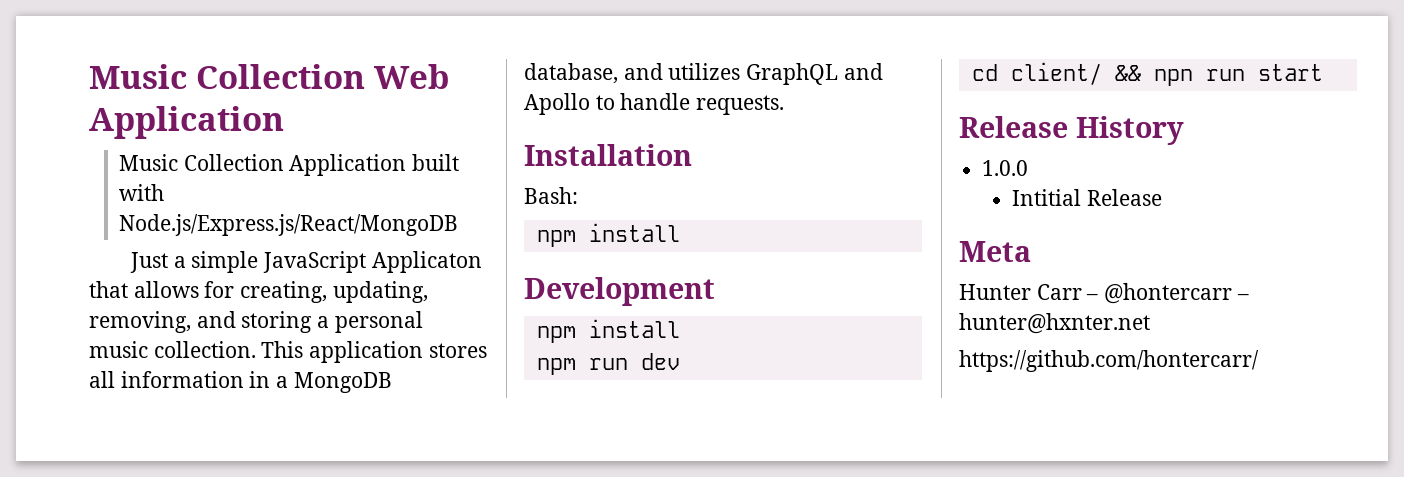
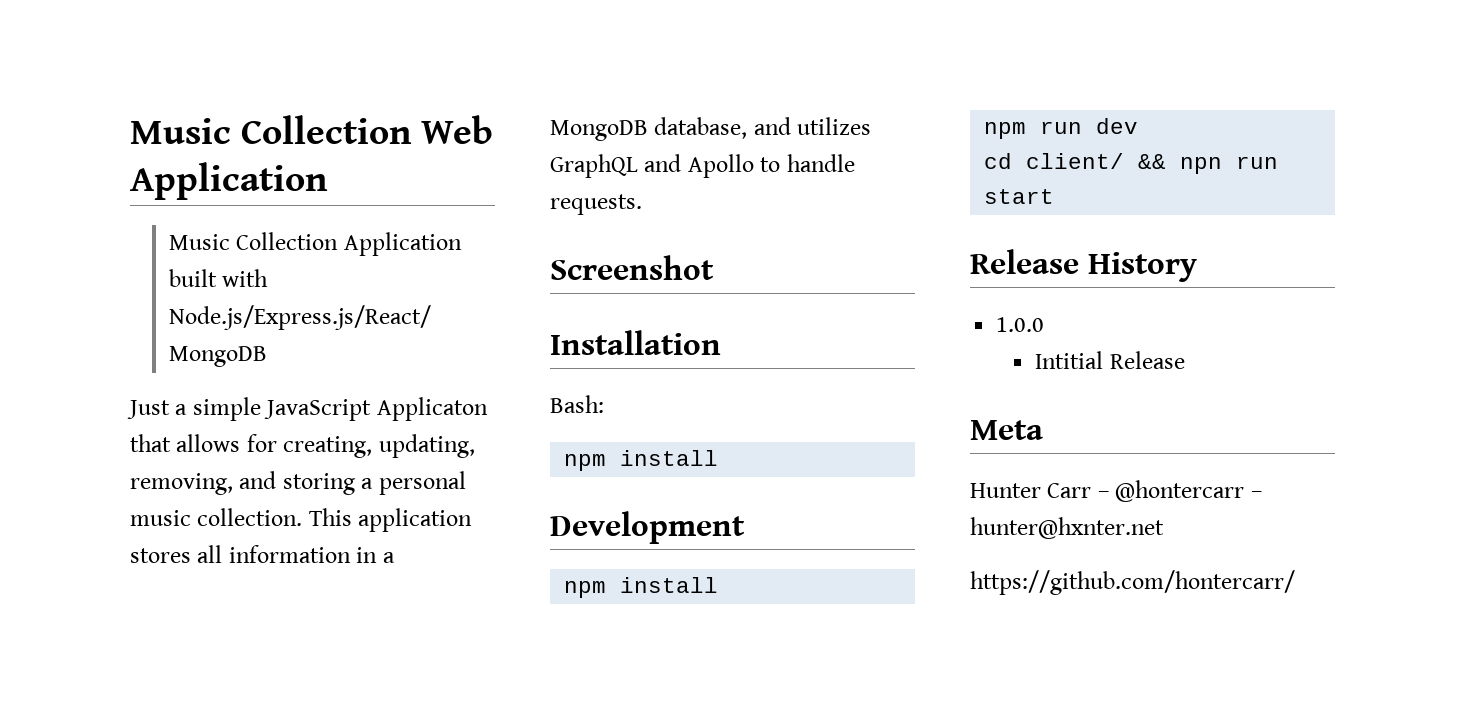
+ Screenshot

